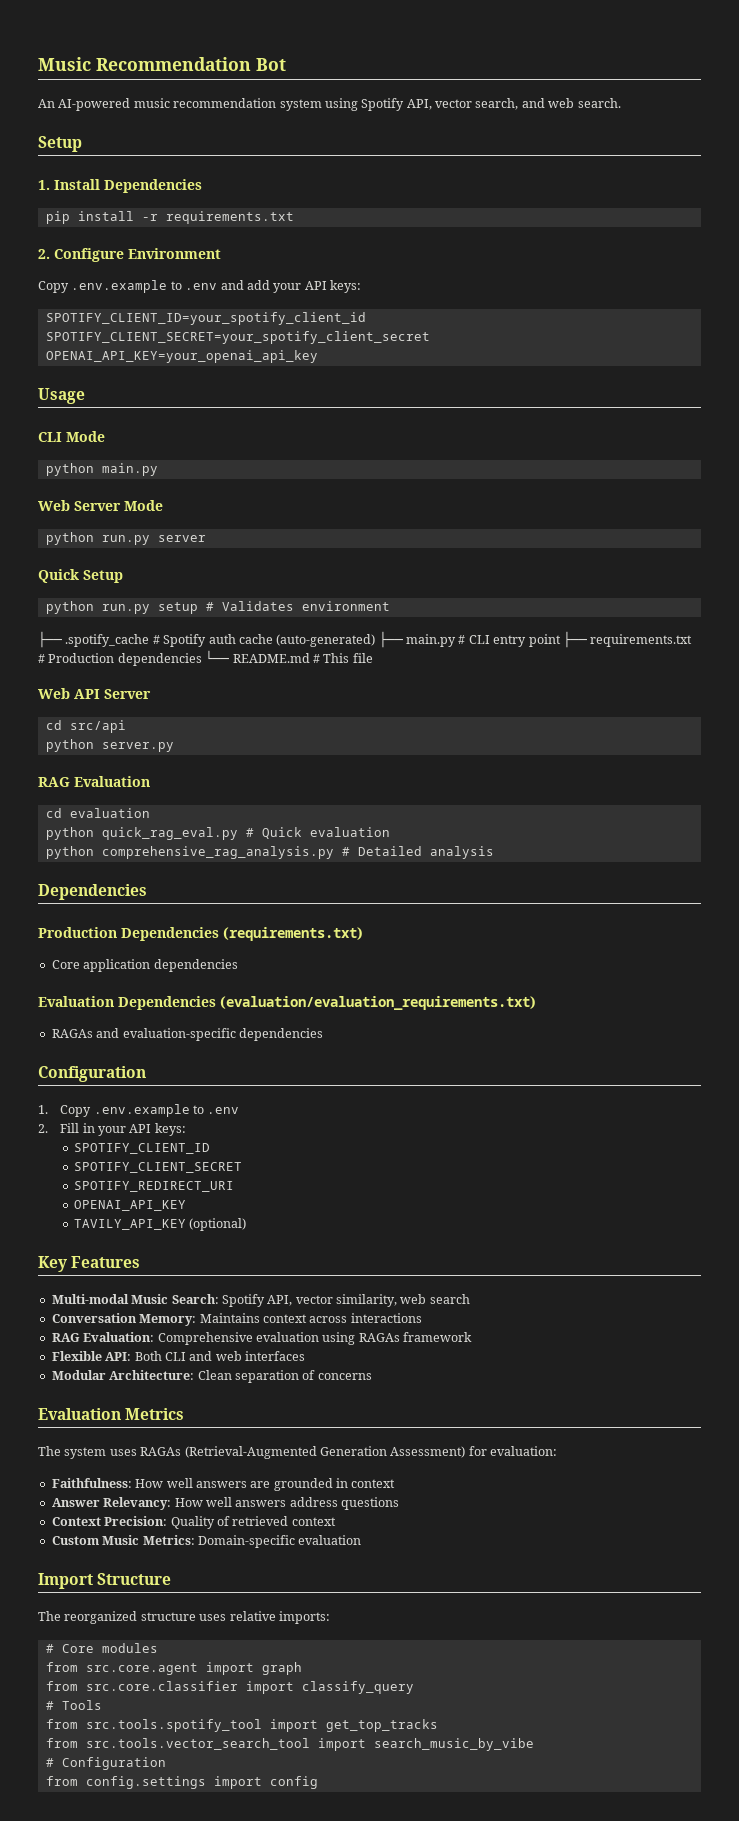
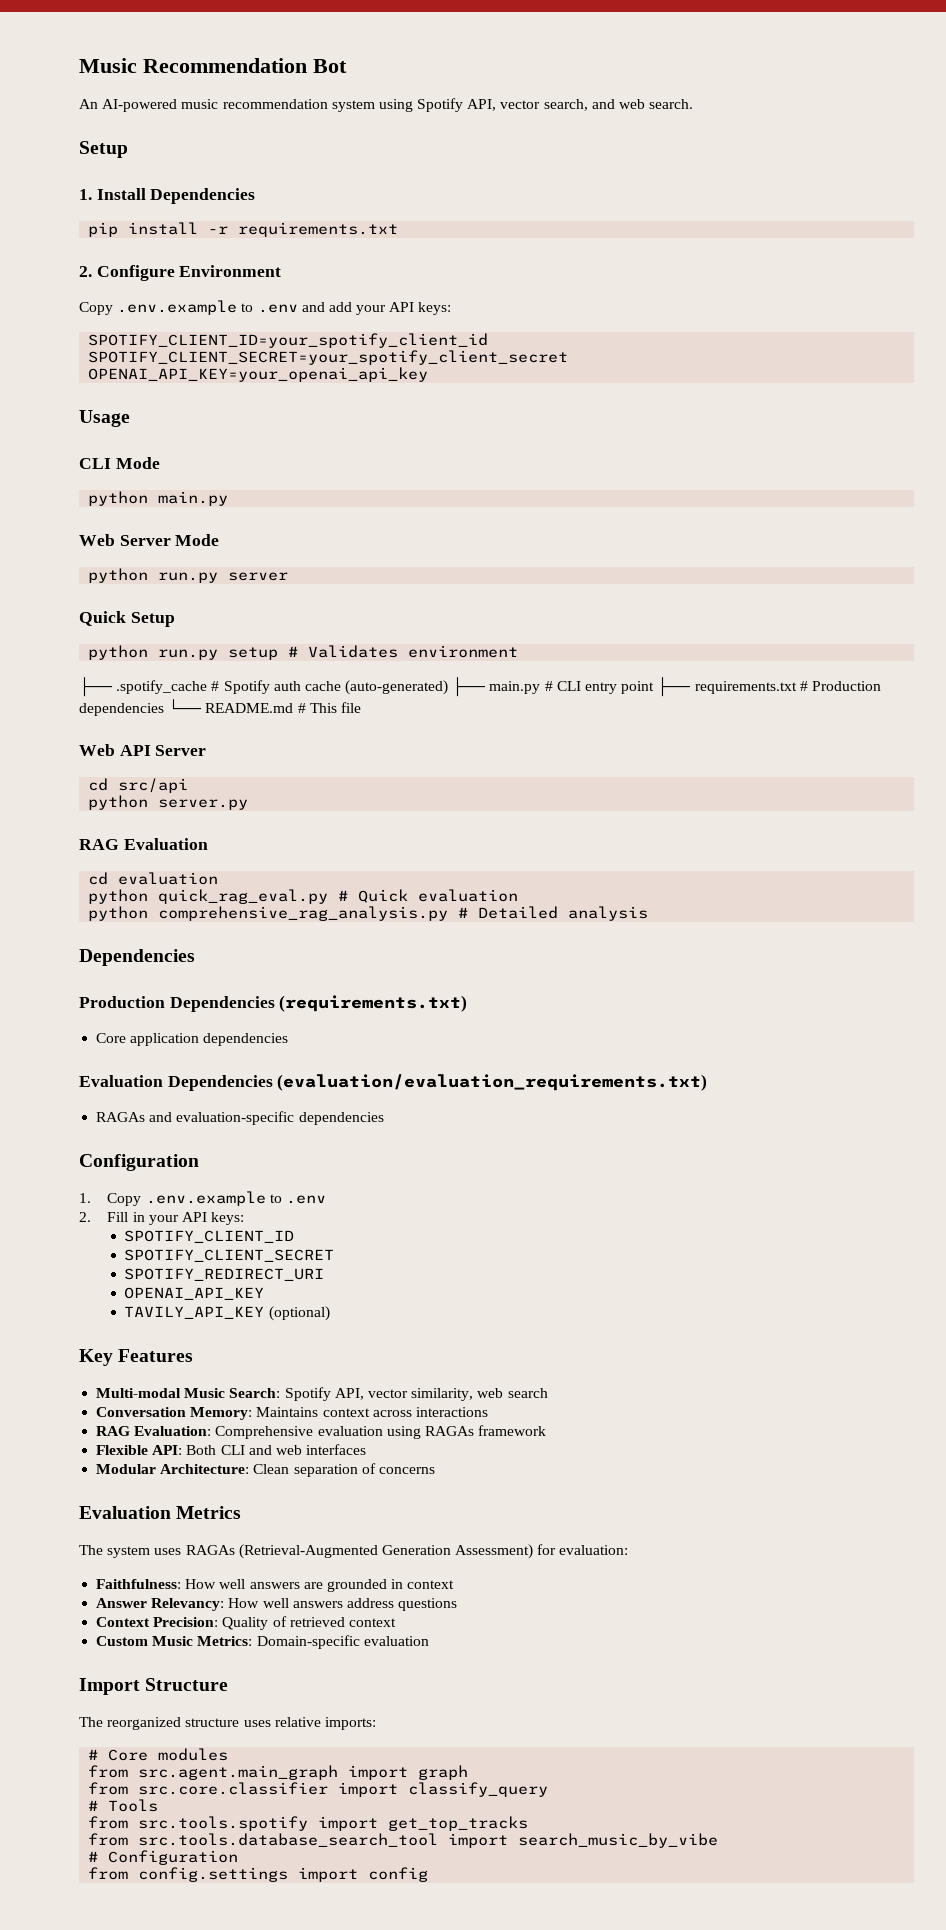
- from src.core.agent import graph
+ from src.agent.main_graph import graph
- from src.tools.spotify_tool import get_top_tracks
+ from src.tools.spotify import get_top_tracks
- from src.tools.vector_search_tool import search_music_by_vibe
+ from src.tools.database_search_tool import search_music_by_vibe

